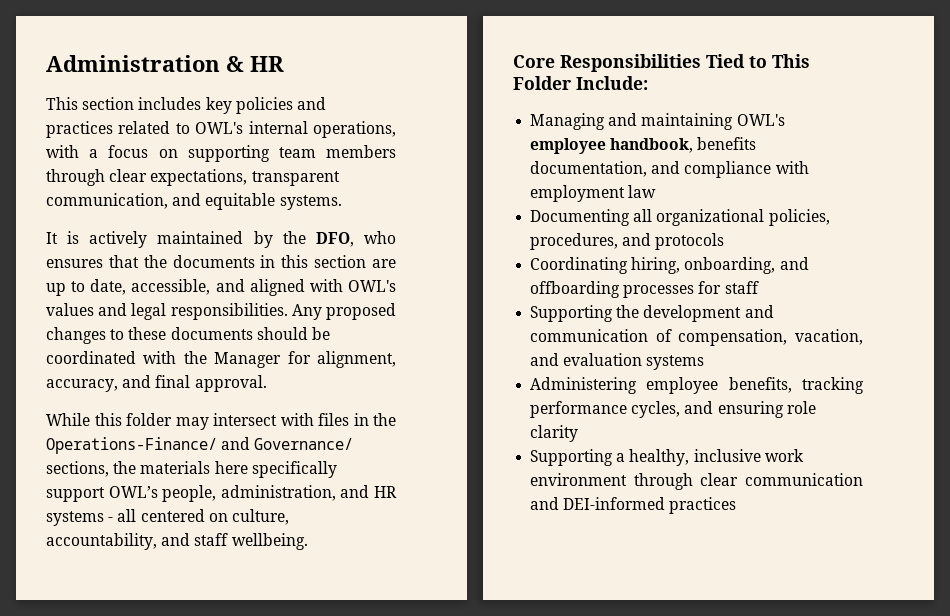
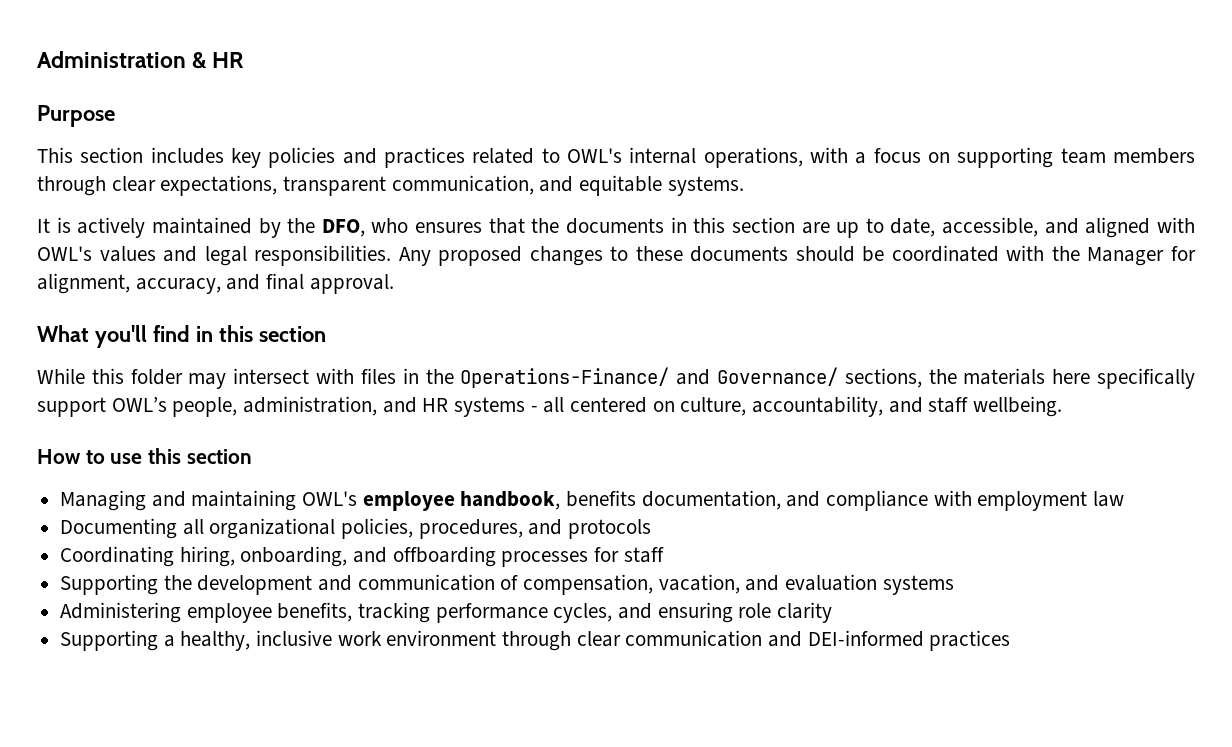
+ Purpose
+ What you'll find in this section
- Core Responsibilities Tied to This Folder Include:
+ How to use this section

